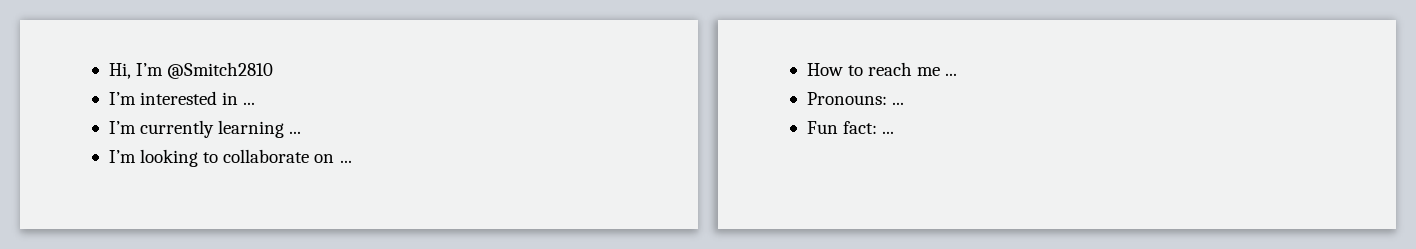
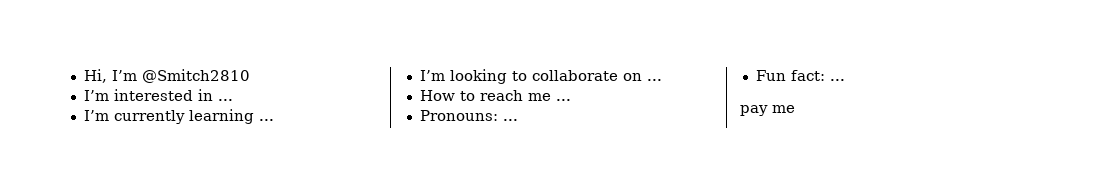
+ pay me

